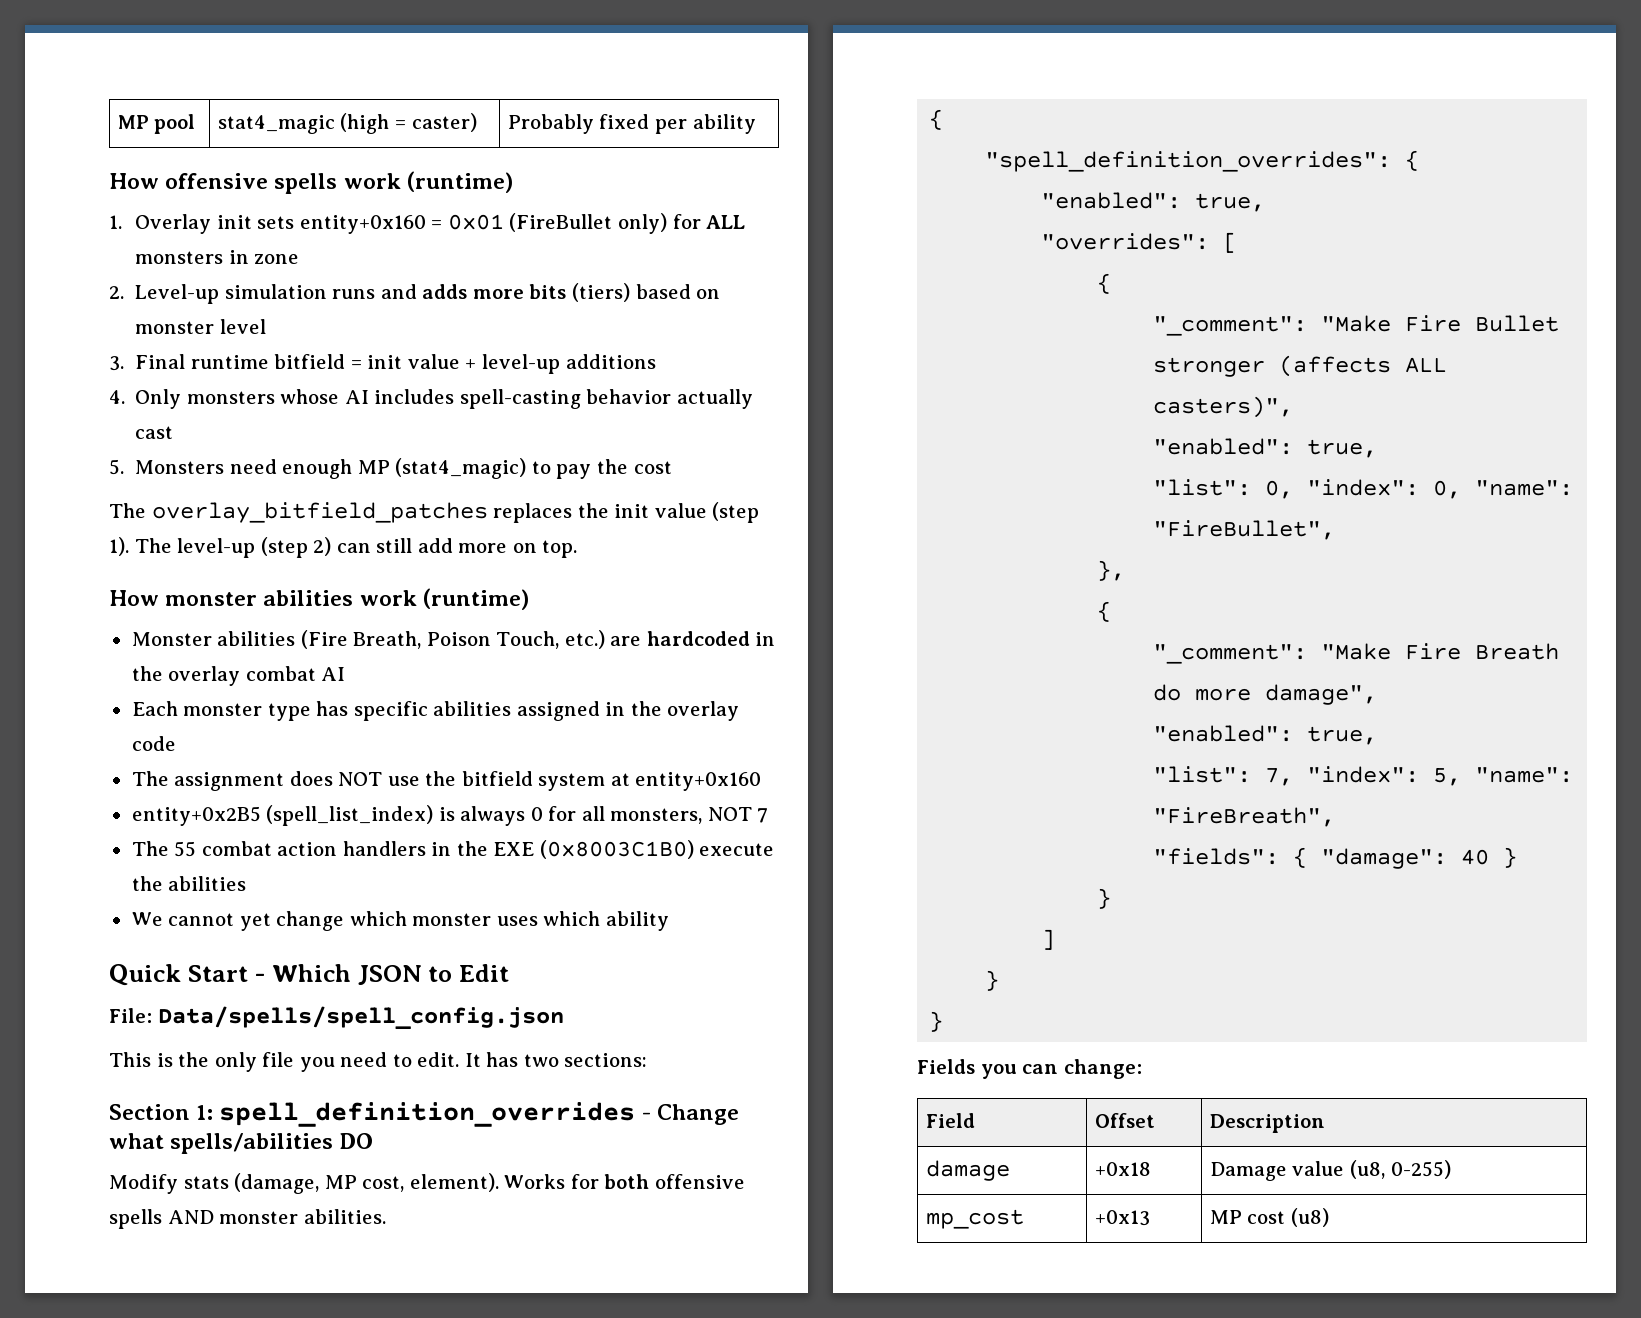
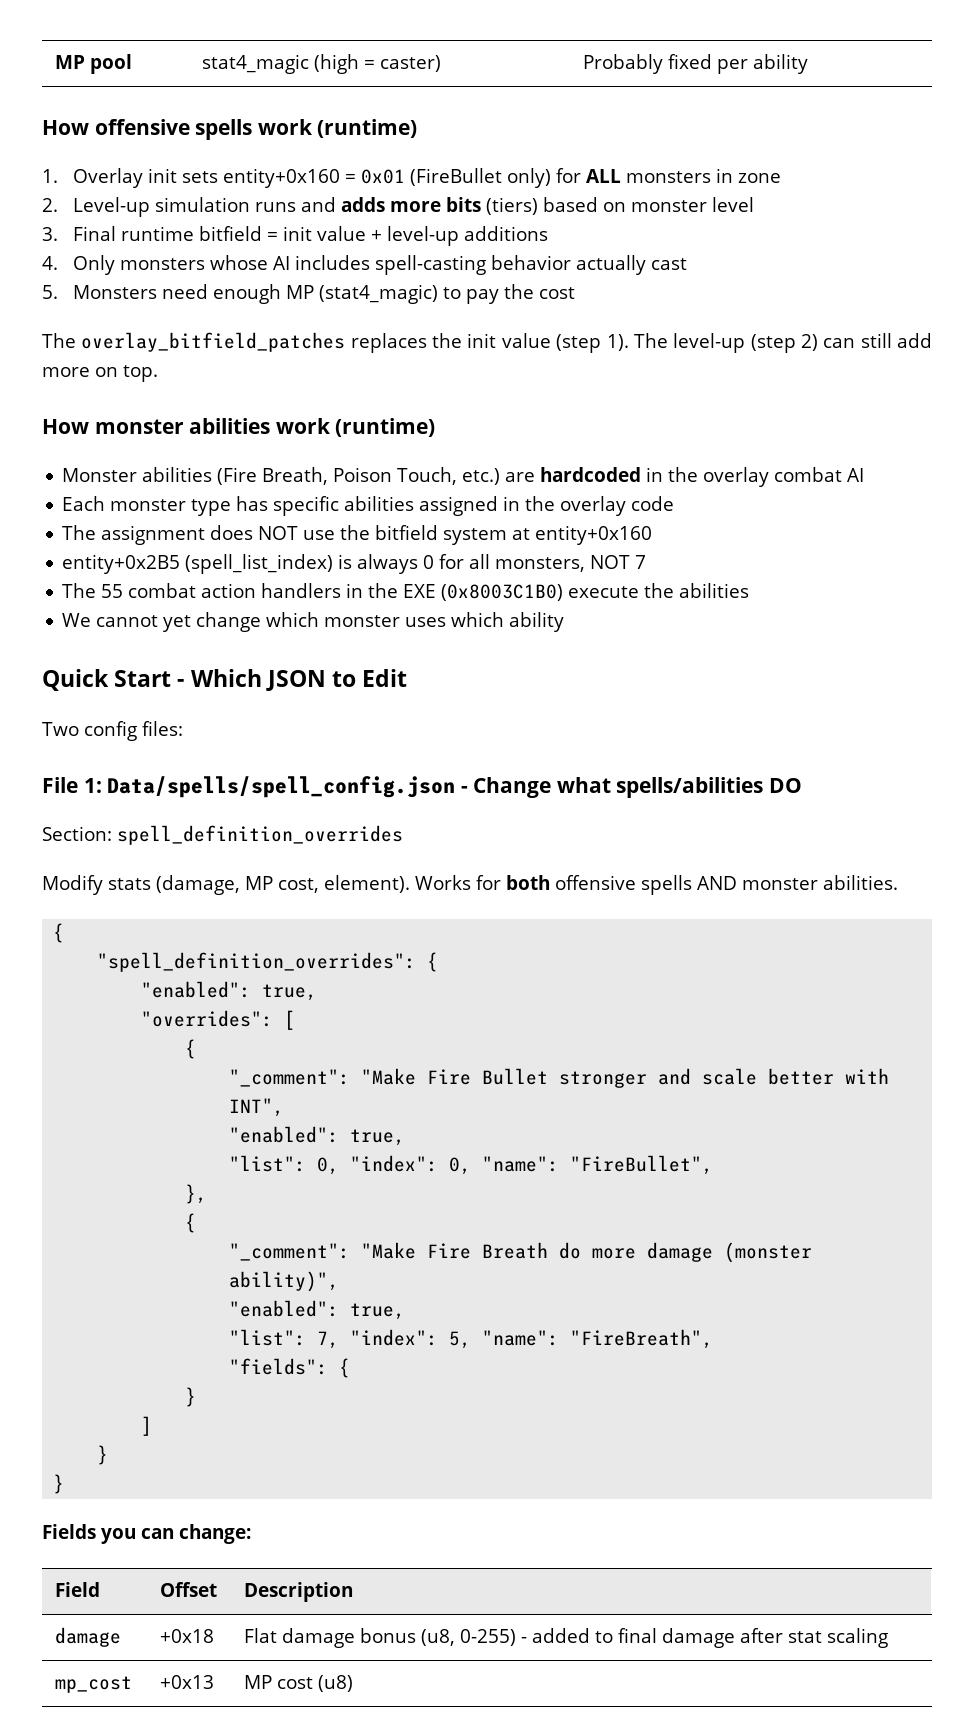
- File: Data/spells/spell_config.json
- This is the only file you need to edit. It has two sections:
- Section 1: spell_definition_overrides - Change what spells/abilities DO
+ Two config files:
+ File 1: Data/spells/spell_config.json - Change what spells/abilities DO
+ Section: spell_definition_overrides
- "_comment": "Make Fire Bullet stronger (affects ALL casters)",
+ "_comment": "Make Fire Bullet stronger and scale better with INT",
- "_comment": "Make Fire Breath do more damage",
+ "_comment": "Make Fire Breath do more damage (monster ability)",
- "fields": { "damage": 40 }
+ "fields": {
- damage | +0x18 | Damage value (u8, 0-255)
+ damage | +0x18 | Flat damage bonus (u8, 0-255) - added to final damage after stat scaling

